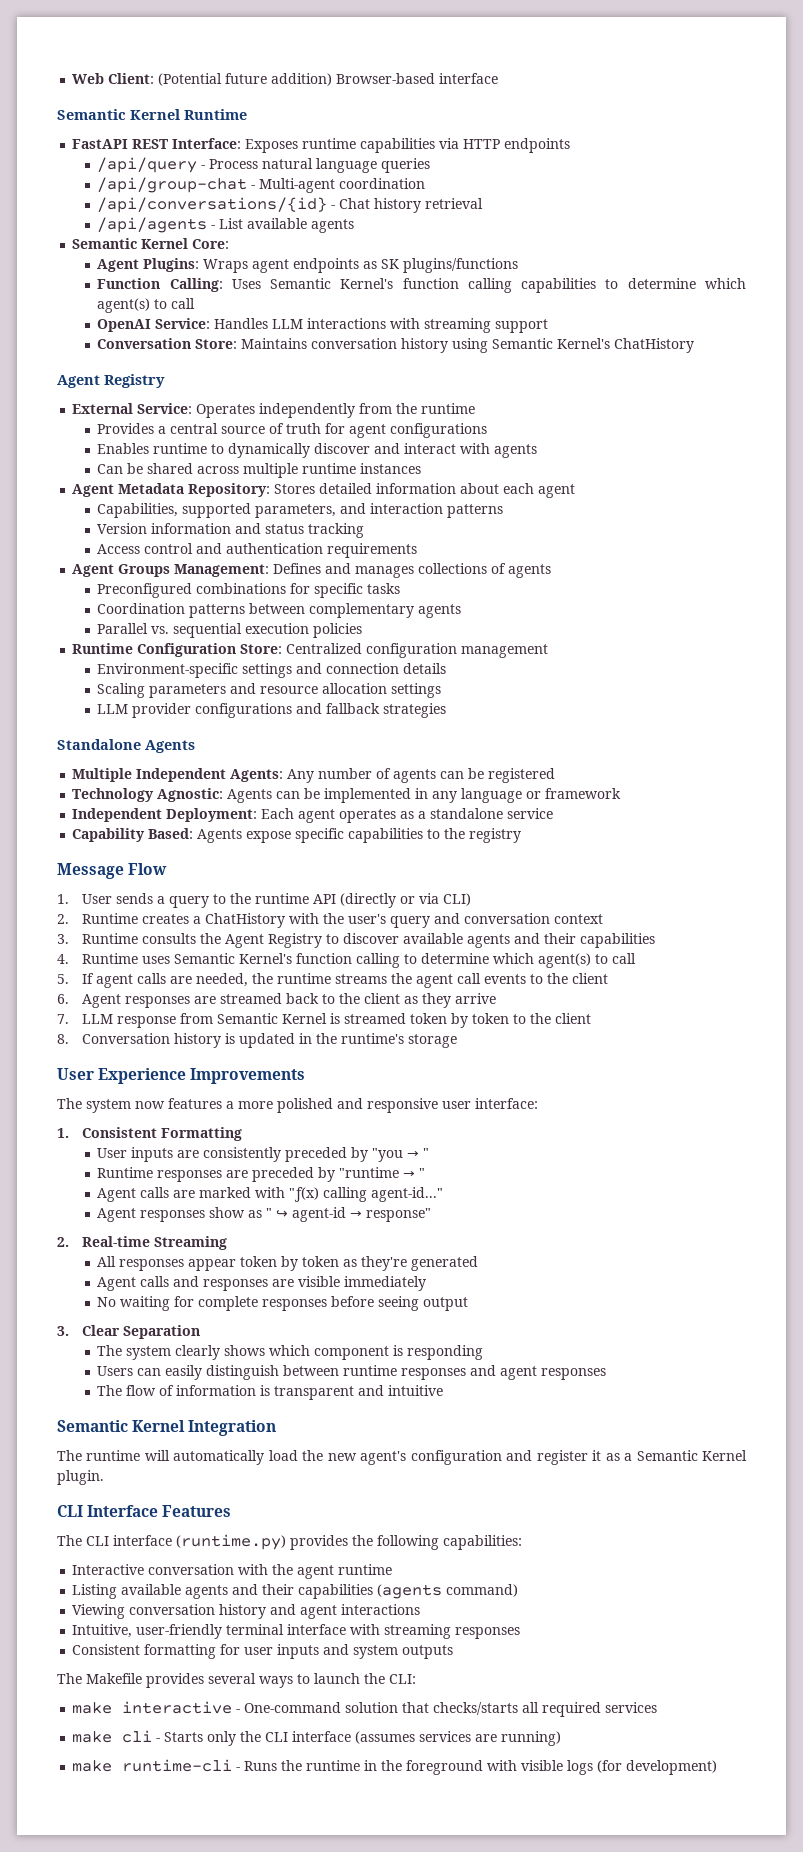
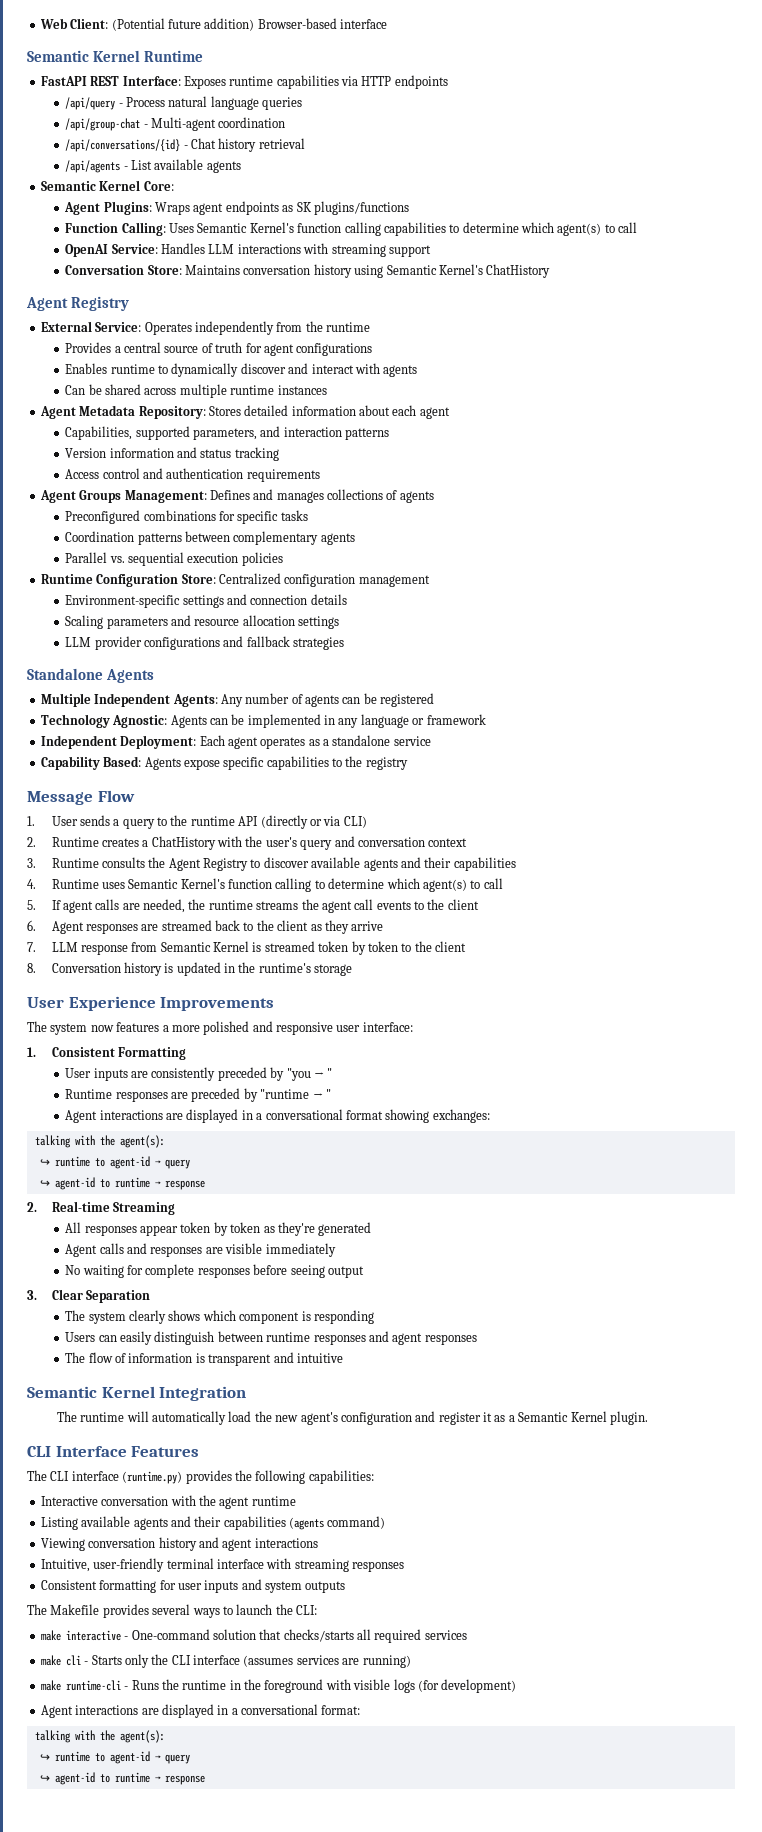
- Agent calls are marked with "ƒ(x) calling agent-id..."
- Agent responses show as " ↪ agent-id → response"
+ Agent interactions are displayed in a conversational format showing exchanges:
+ talking with the agent(s):
+ ↪ runtime to agent-id → query
+ ↪ agent-id to runtime → response
+ Agent interactions are displayed in a conversational format:
+ talking with the agent(s):
+ ↪ runtime to agent-id → query
+ ↪ agent-id to runtime → response

